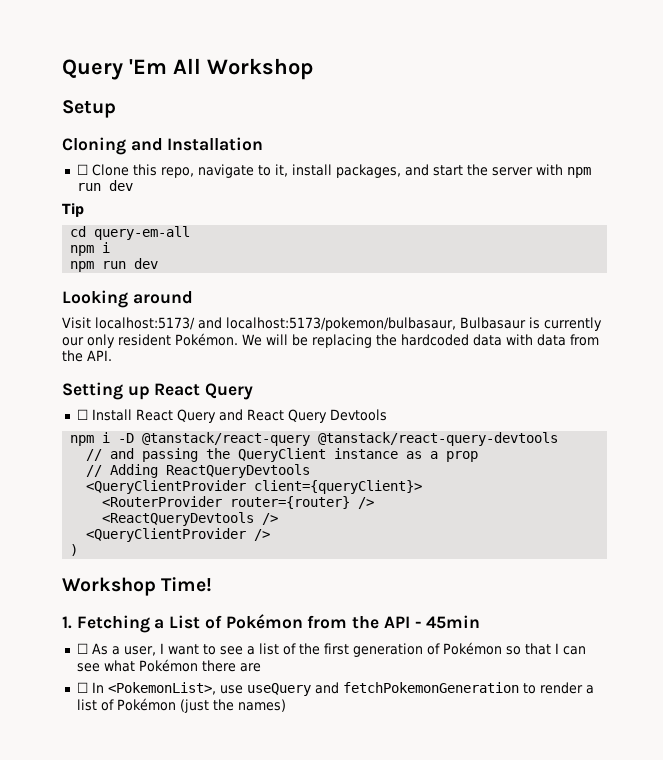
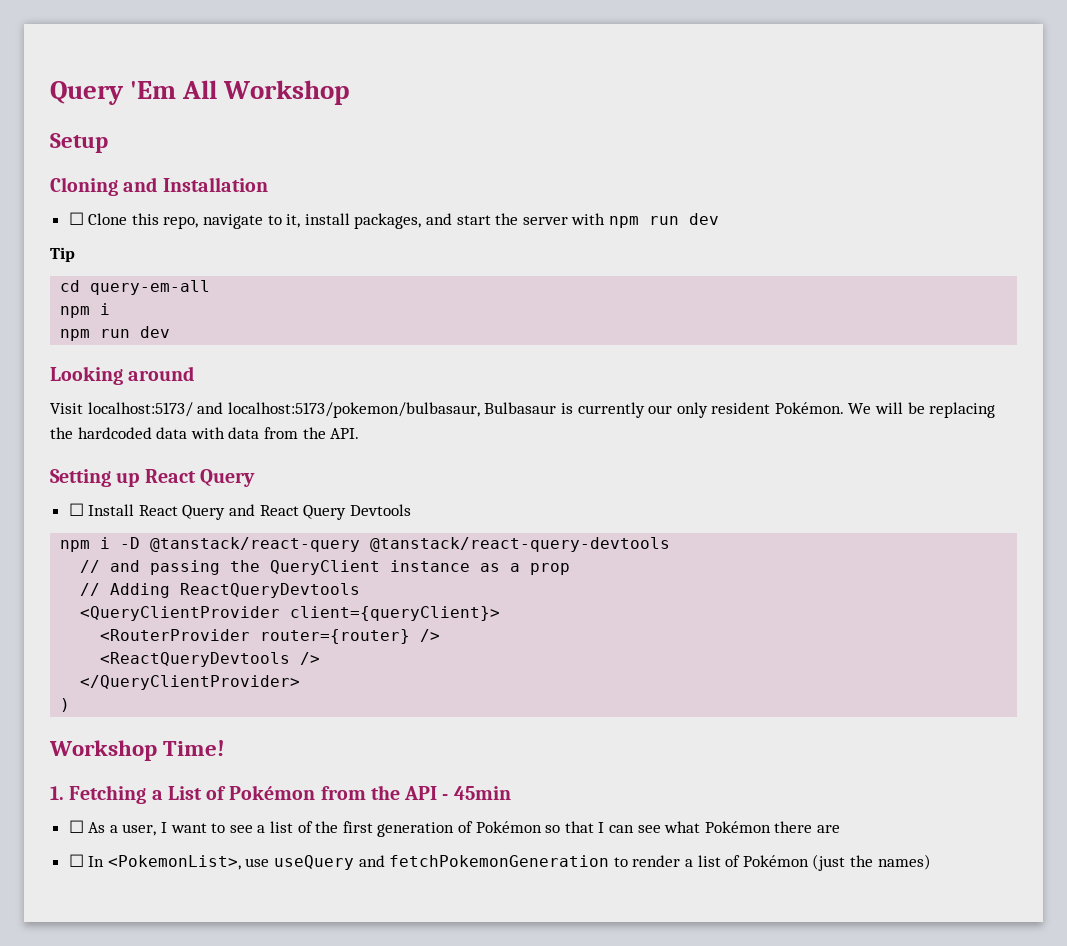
- <QueryClientProvider />
+ </QueryClientProvider>

